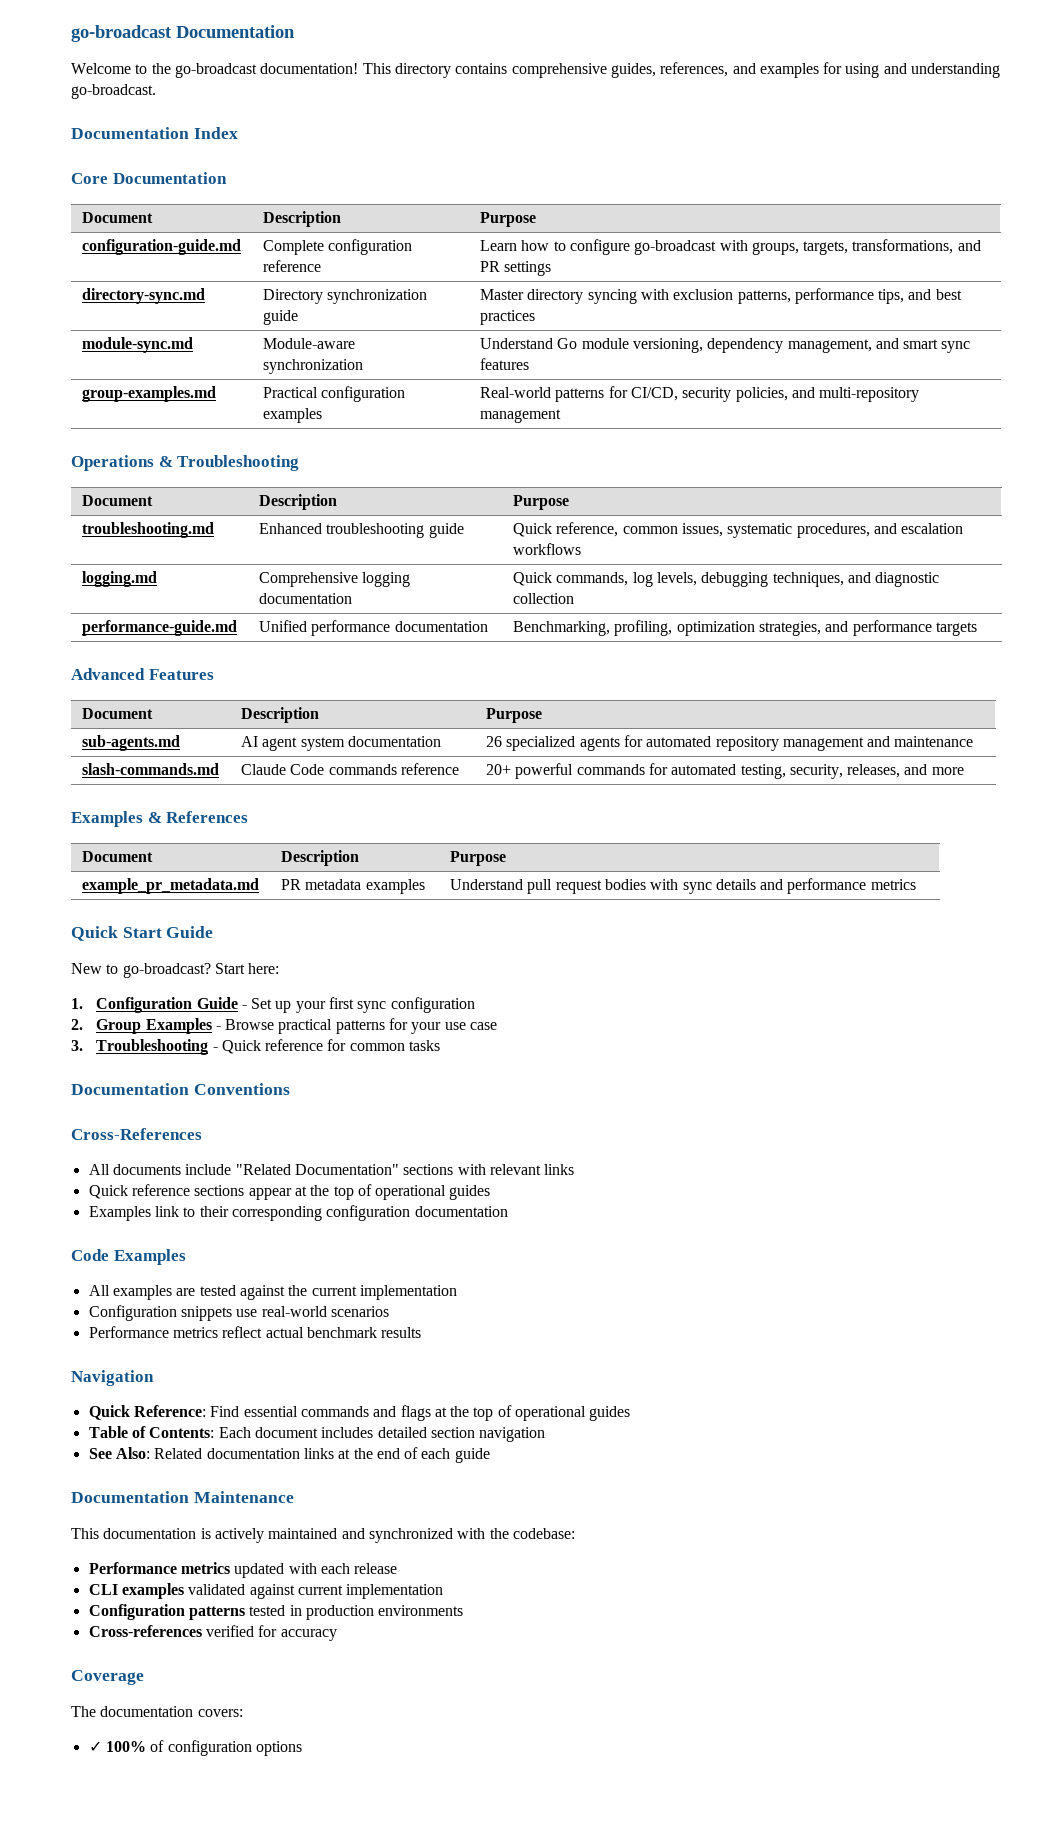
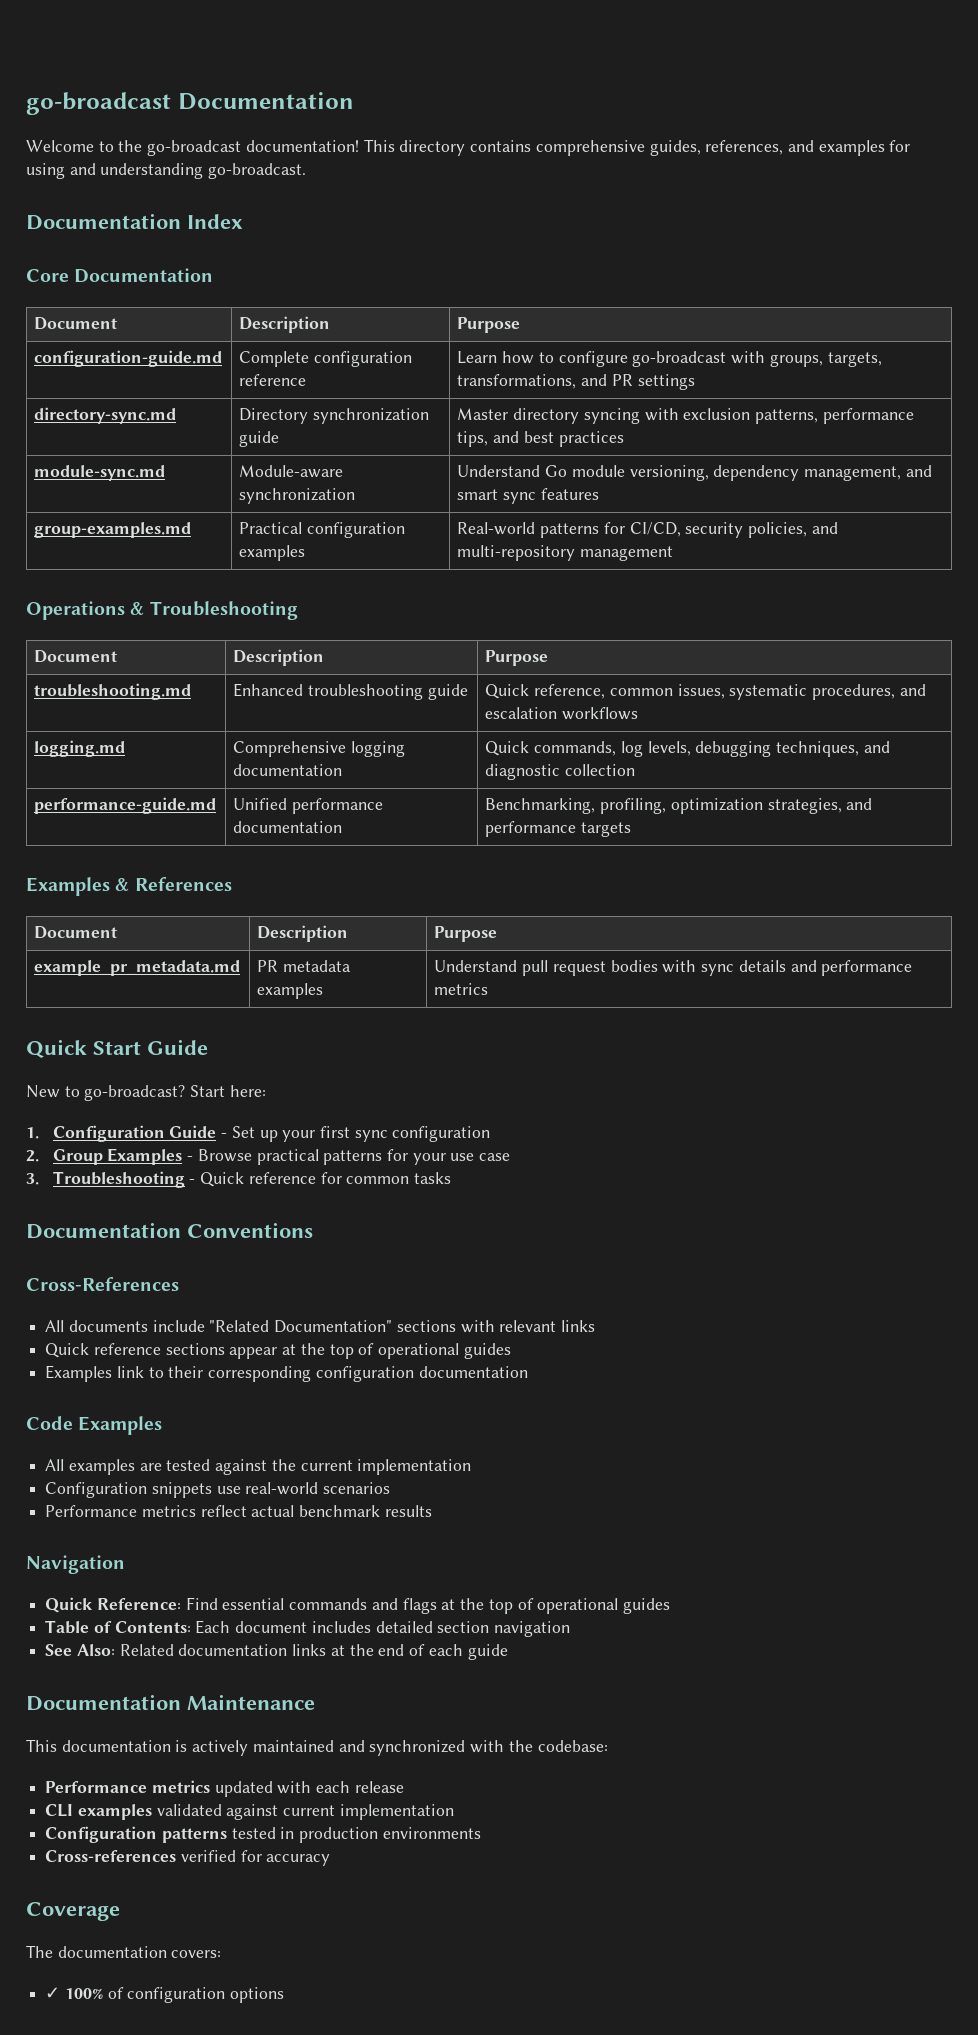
- Advanced Features
- Document | Description | Purpose
- sub-agents.md | AI agent system documentation | 26 specialized agents for automated repository management and maintenance
- slash-commands.md | Claude Code commands reference | 20+ powerful commands for automated testing, security, releases, and more

